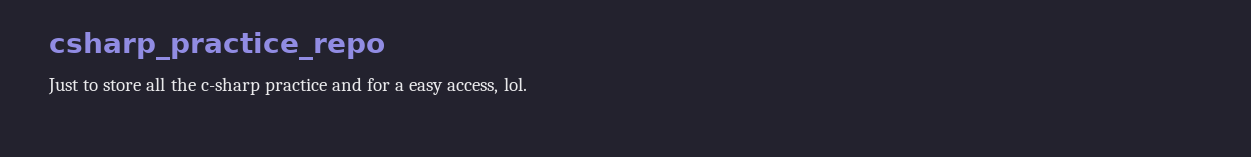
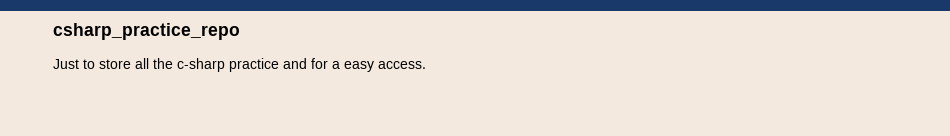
- Just to store all the c-sharp practice and for a easy access, lol.
+ Just to store all the c-sharp practice and for a easy access.

